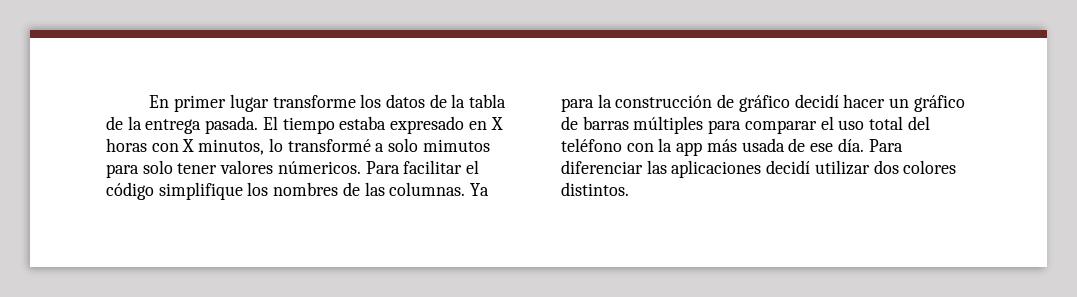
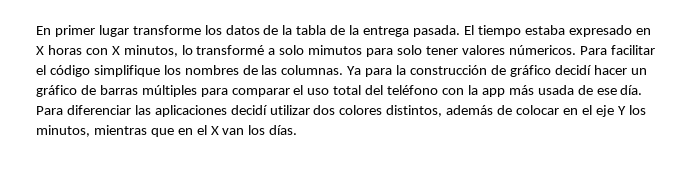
- Para diferenciar las aplicaciones decidí utilizar dos colores distintos.
+ Para diferenciar las aplicaciones decidí utilizar dos colores distintos, además de colocar en el eje Y los minutos, mientras que en el X van los días.

